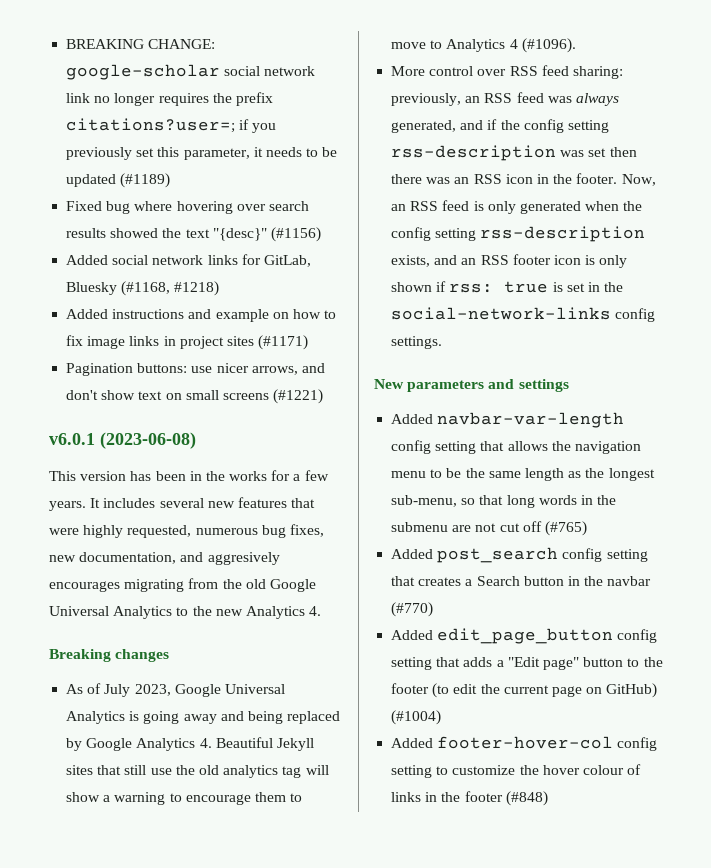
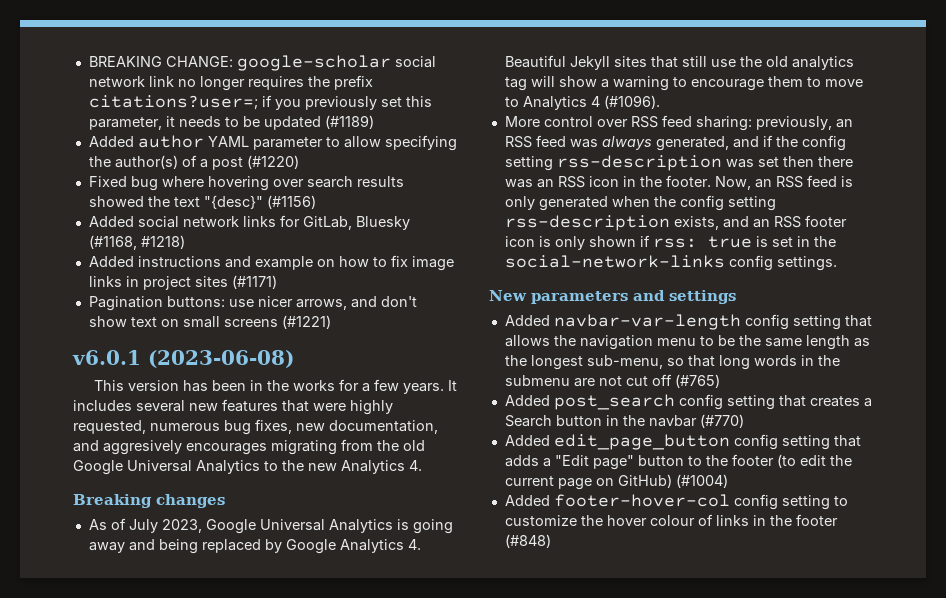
+ Added author YAML parameter to allow specifying the author(s) of a post (#1220)

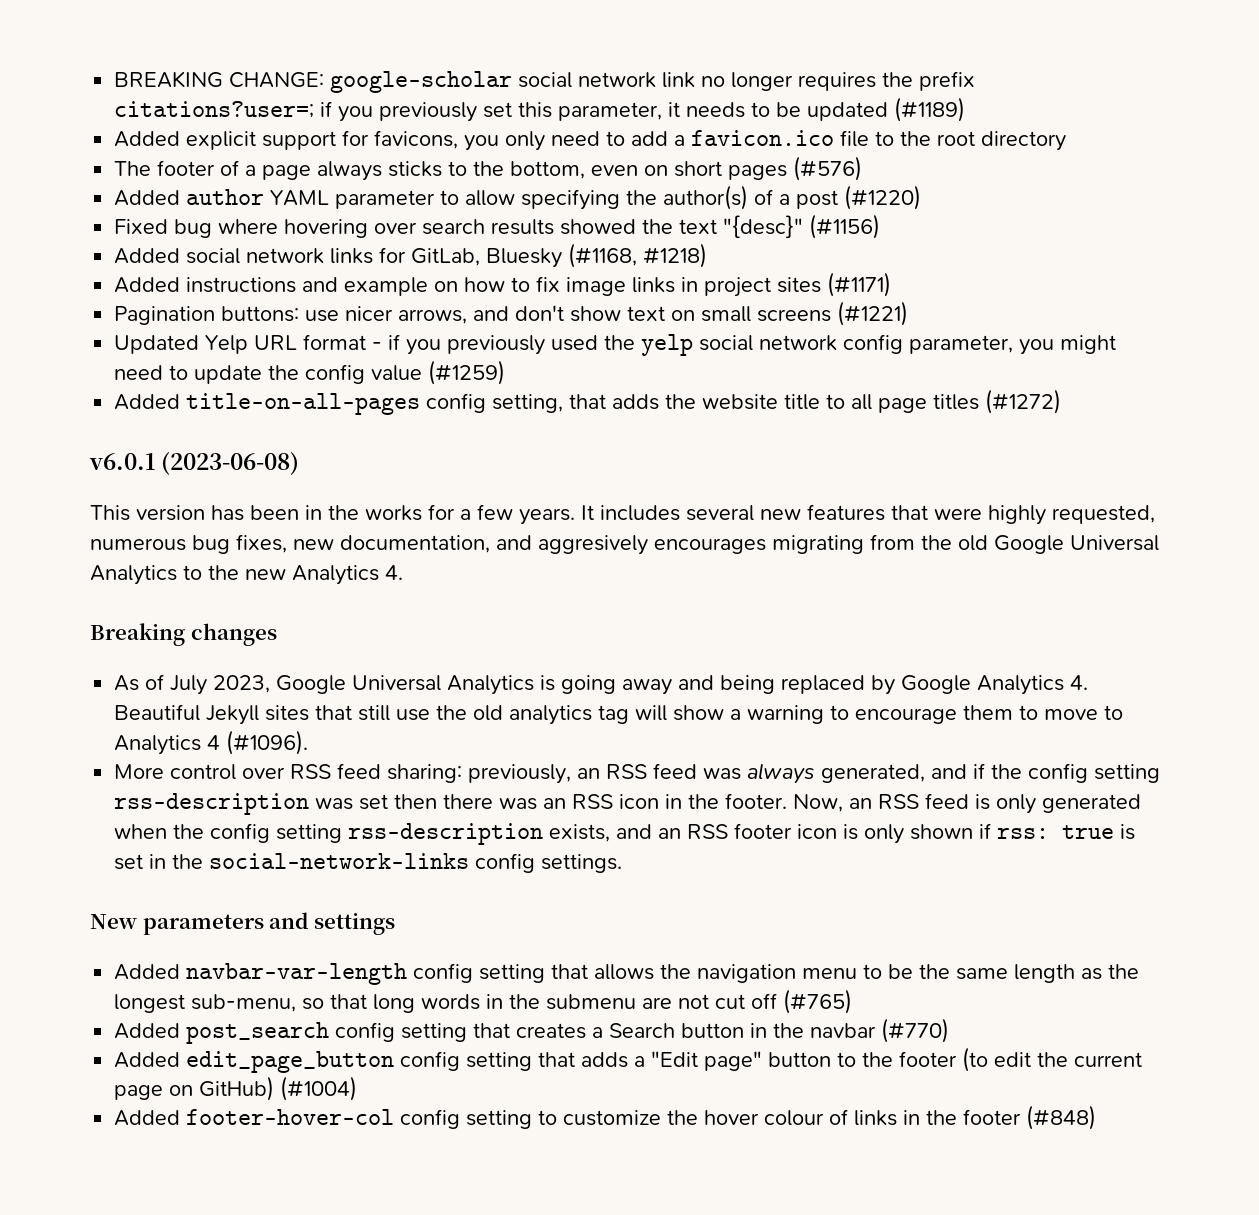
+ Added explicit support for favicons, you only need to add a favicon.ico file to the root directory
+ The footer of a page always sticks to the bottom, even on short pages (#576)
+ Updated Yelp URL format - if you previously used the yelp social network config parameter, you might need to update the config value (#1259)
+ Added title-on-all-pages config setting, that adds the website title to all page titles (#1272)

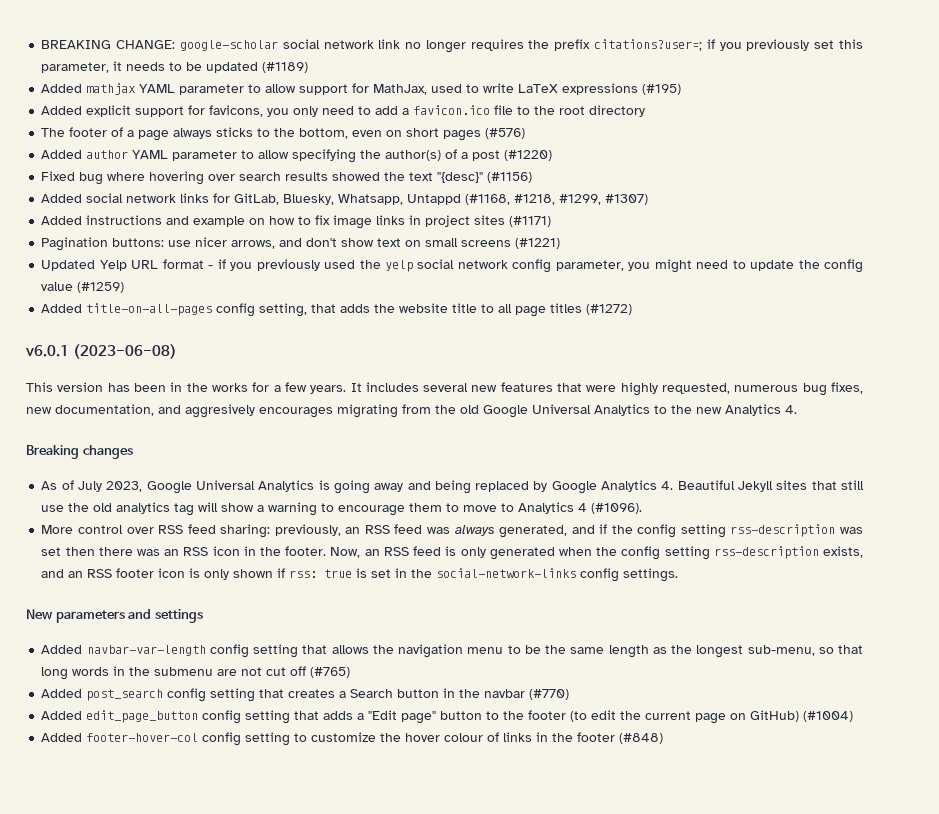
+ Added mathjax YAML parameter to allow support for MathJax, used to write LaTeX expressions (#195)
- Added social network links for GitLab, Bluesky (#1168, #1218)
+ Added social network links for GitLab, Bluesky, Whatsapp, Untappd (#1168, #1218, #1299, #1307)

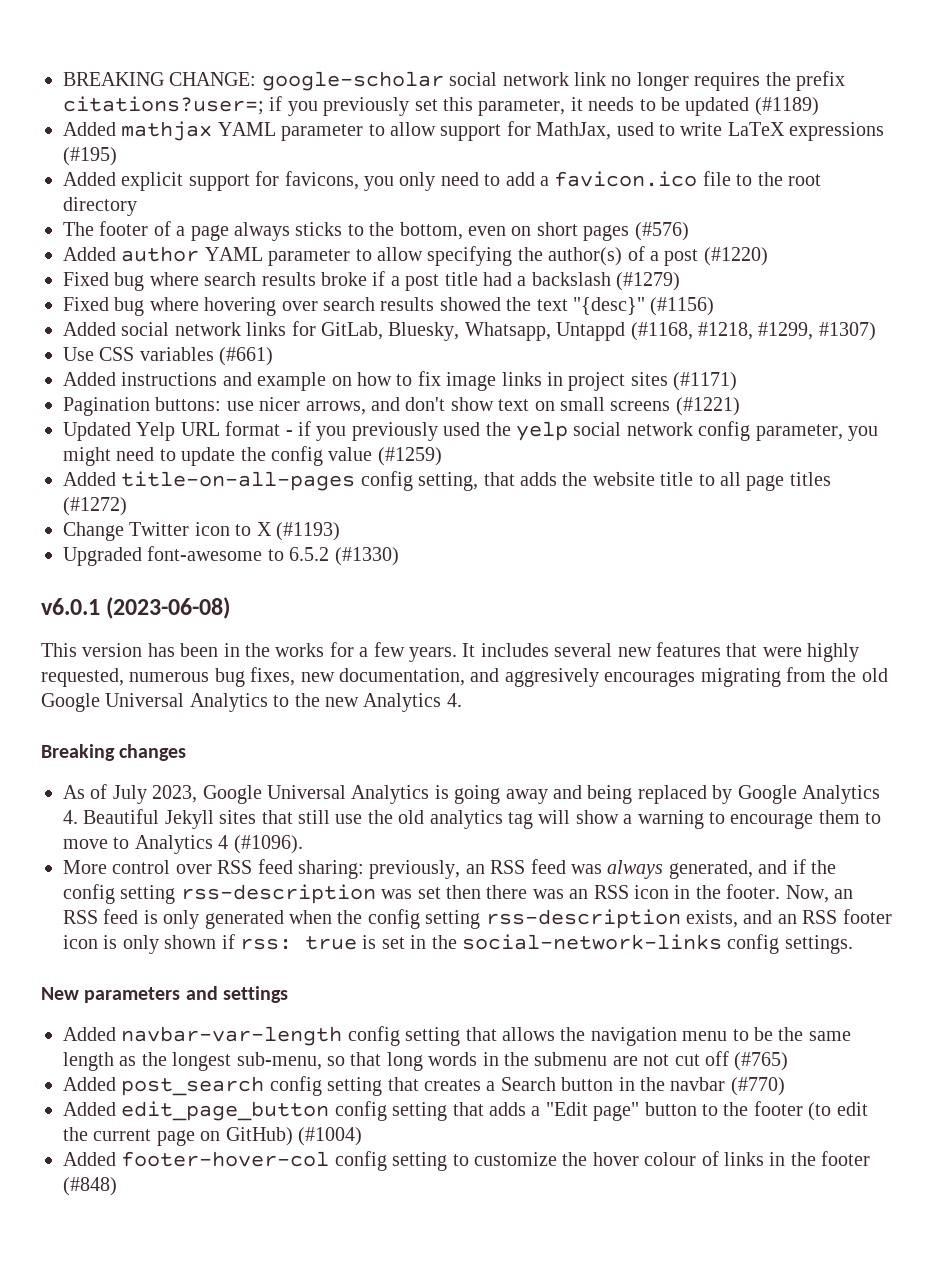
+ Fixed bug where search results broke if a post title had a backslash (#1279)
+ Use CSS variables (#661)
+ Change Twitter icon to X (#1193)
+ Upgraded font-awesome to 6.5.2 (#1330)

